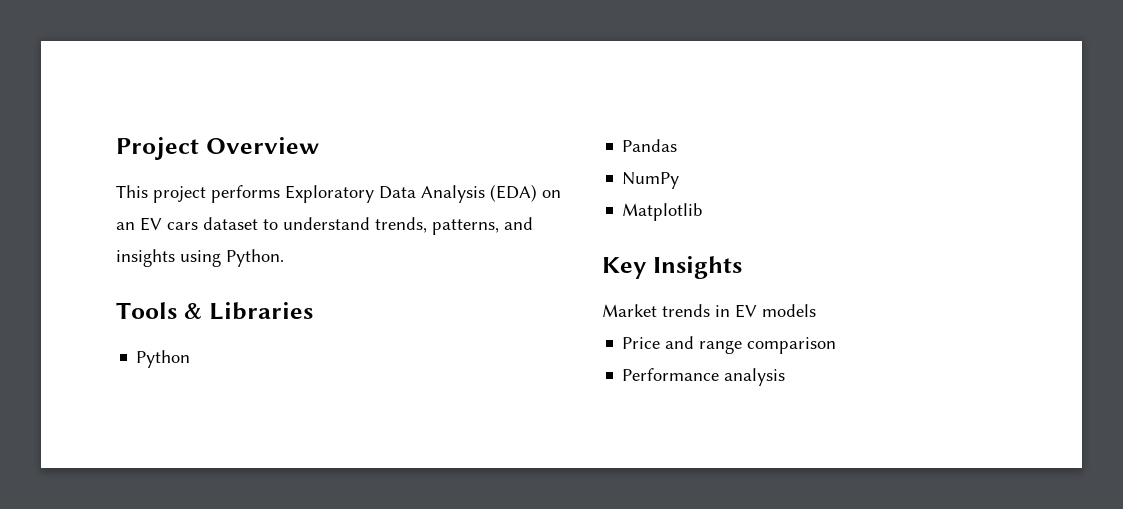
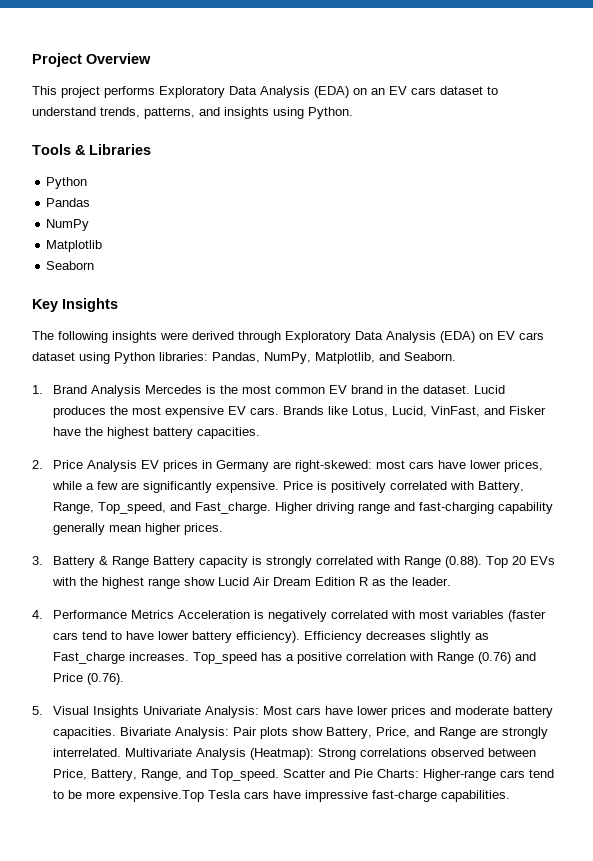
+ Seaborn
- Market trends in EV models
- Price and range comparison
- Performance analysis
+ The following insights were derived through Exploratory Data Analysis (EDA) on EV cars dataset using Python libraries: Pandas, NumPy, Matplotlib, and Seaborn.
+ 1. Brand Analysis Mercedes is the most common EV brand in the dataset. Lucid produces the most expensive EV cars. Brands like Lotus, Lucid, VinFast, and Fisker have the highest battery capacities.
+ 2. Price Analysis EV prices in Germany are right-skewed: most cars have lower prices, while a few are significantly expensive. Price is positively correlated with Battery, Range, Top_speed, and Fast_charge. Higher driving range and fast-charging capability generally mean higher prices.
+ 3. Battery & Range Battery capacity is strongly correlated with Range (0.88). Top 20 EVs with the highest range show Lucid Air Dream Edition R as the leader.
+ 4. Performance Metrics Acceleration is negatively correlated with most variables (faster cars tend to have lower battery efficiency). Efficiency decreases slightly as Fast_charge increases. Top_speed has a positive correlation with Range (0.76) and Price (0.76).
+ 5. Visual Insights Univariate Analysis: Most cars have lower prices and moderate battery capacities. Bivariate Analysis: Pair plots show Battery, Price, and Range are strongly interrelated. Multivariate Analysis (Heatmap): Strong correlations observed between Price, Battery, Range, and Top_speed. Scatter and Pie Charts: Higher-range cars tend to be more expensive.Top Tesla cars have impressive fast-charge capabilities.

